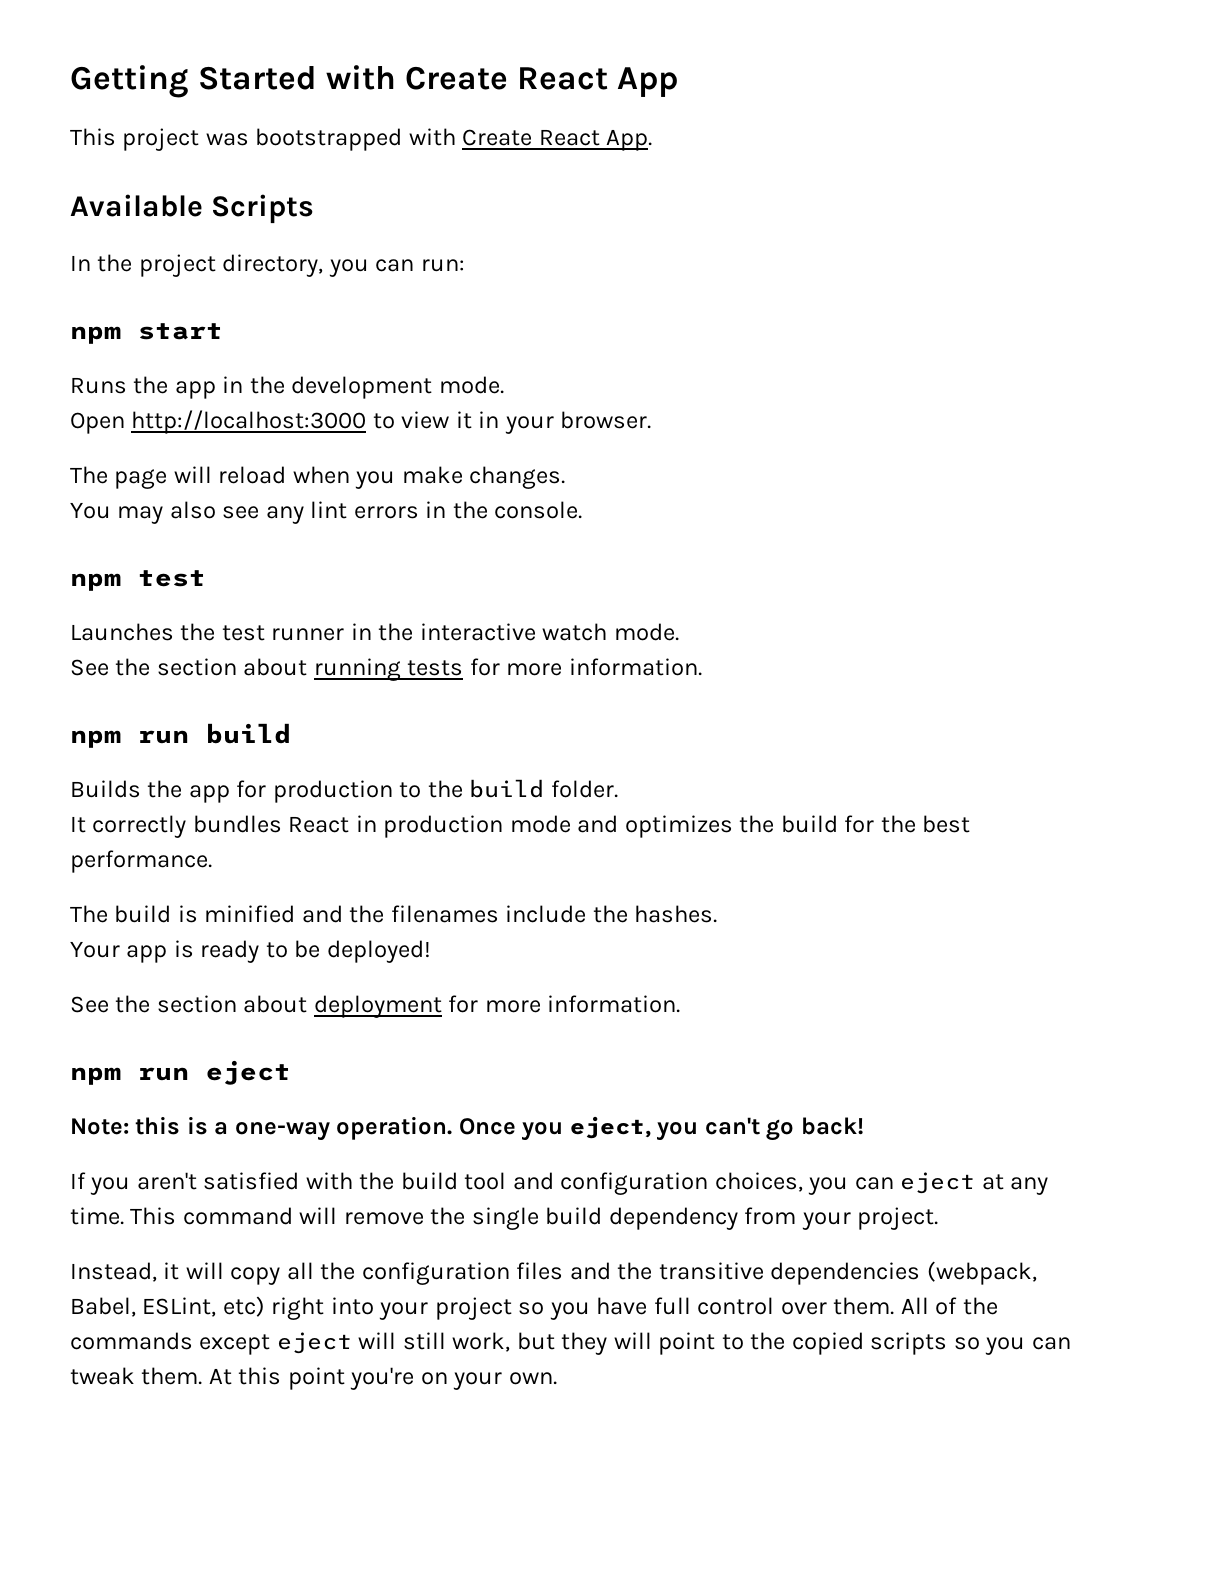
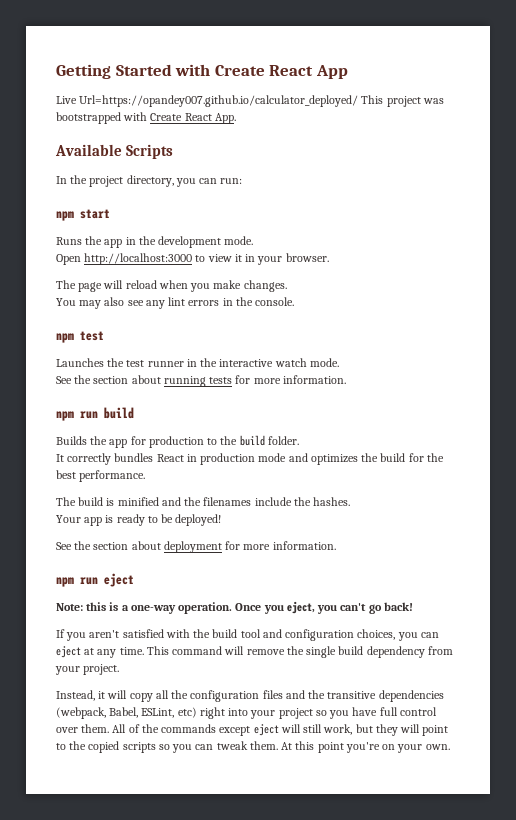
- This project was bootstrapped with Create React App.
+ Live Url=https://opandey007.github.io/calculator_deployed/ This project was bootstrapped with Create React App.

